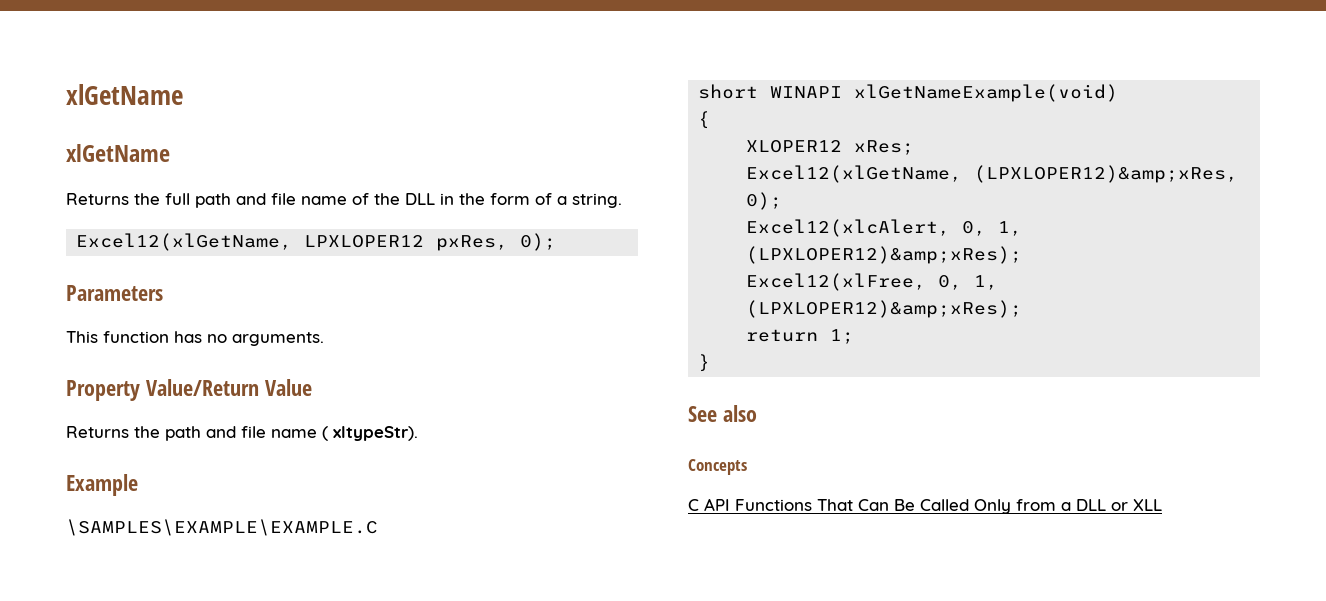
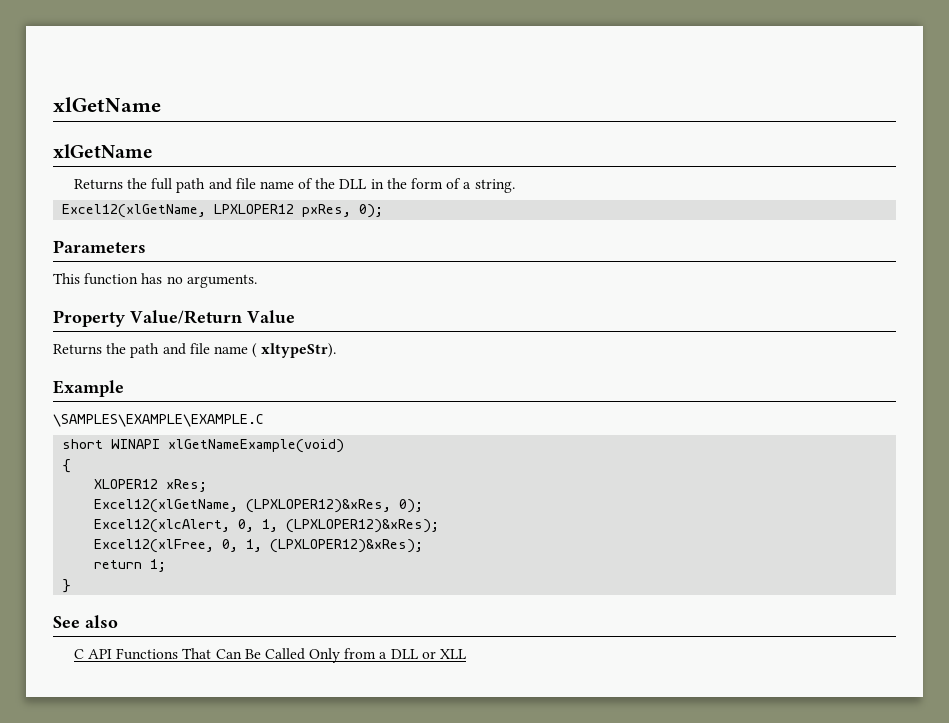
- Excel12(xlGetName, (LPXLOPER12)&amp;xRes, 0);
+ Excel12(xlGetName, (LPXLOPER12)&xRes, 0);
- Excel12(xlcAlert, 0, 1, (LPXLOPER12)&amp;xRes);
+ Excel12(xlcAlert, 0, 1, (LPXLOPER12)&xRes);
- Excel12(xlFree, 0, 1, (LPXLOPER12)&amp;xRes);
+ Excel12(xlFree, 0, 1, (LPXLOPER12)&xRes);
- Concepts

